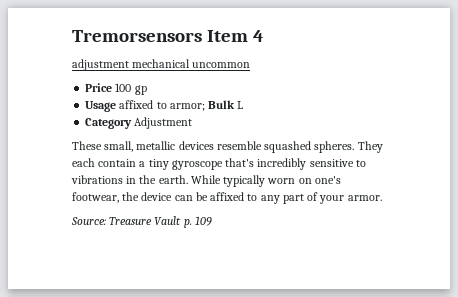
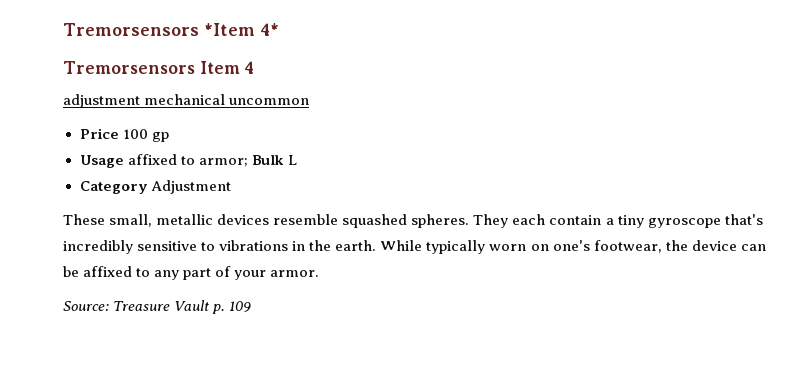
+ Tremorsensors *Item 4*

